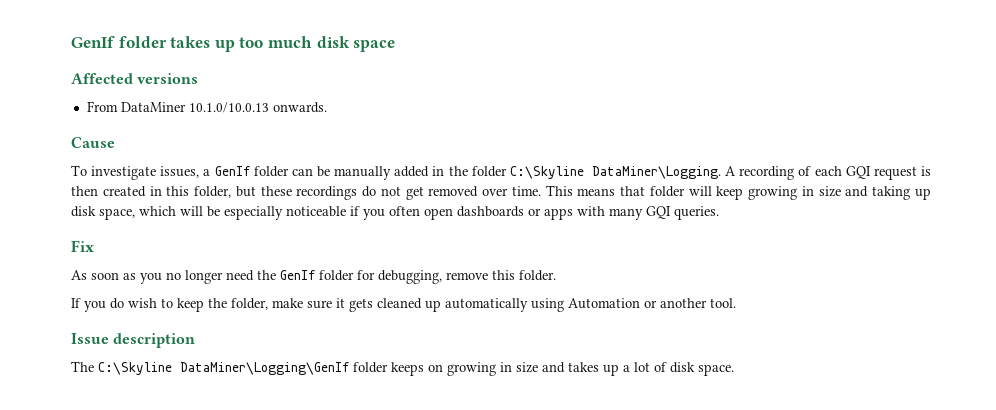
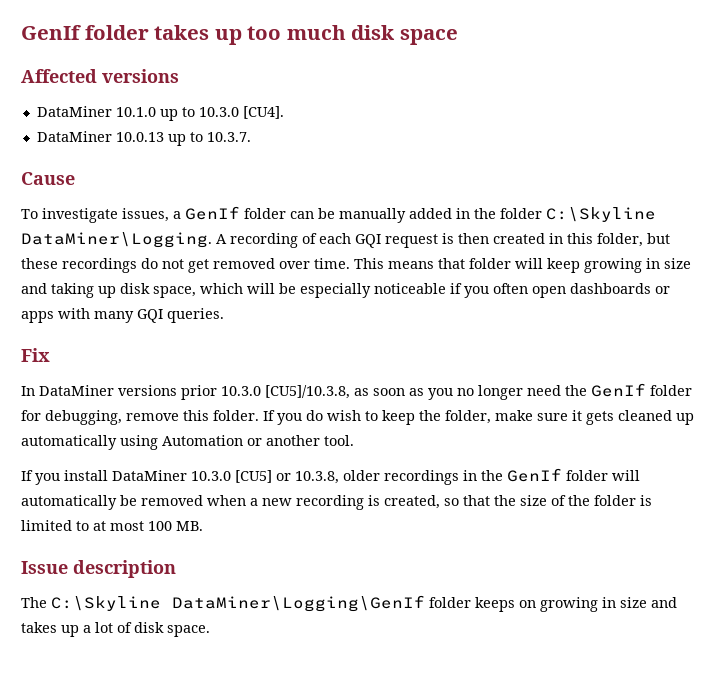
- From DataMiner 10.1.0/10.0.13 onwards.
+ DataMiner 10.1.0 up to 10.3.0 [CU4].
+ DataMiner 10.0.13 up to 10.3.7.
- As soon as you no longer need the GenIf folder for debugging, remove this folder.
- If you do wish to keep the folder, make sure it gets cleaned up automatically using Automation or another tool.
+ In DataMiner versions prior 10.3.0 [CU5]/10.3.8, as soon as you no longer need the GenIf folder for debugging, remove this folder. If you do wish to keep the folder, make sure it gets cleaned up automatically using Automation or another tool.
+ If you install DataMiner 10.3.0 [CU5] or 10.3.8, older recordings in the GenIf folder will automatically be removed when a new recording is created, so that the size of the folder is limited to at most 100 MB.

